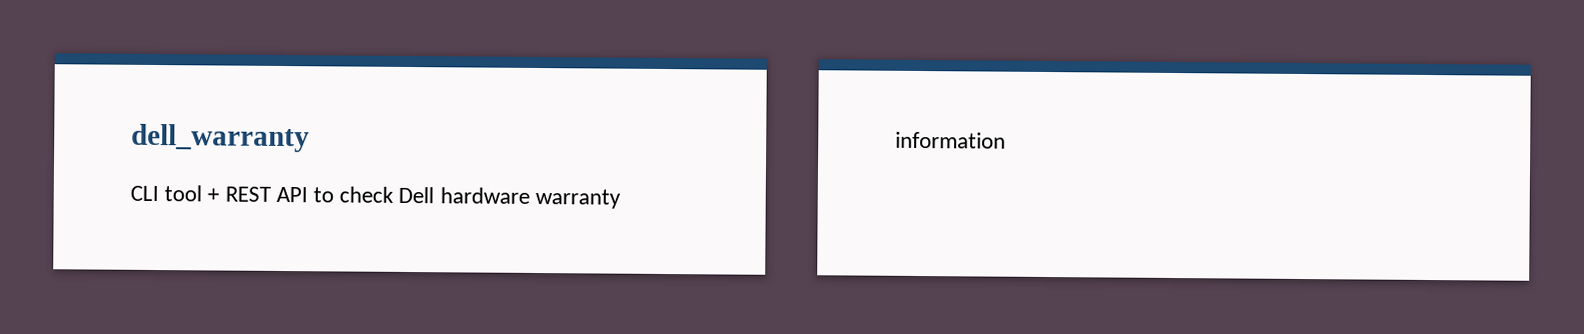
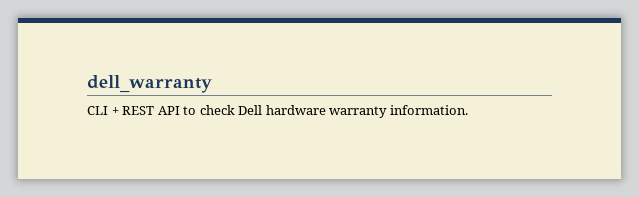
- CLI tool + REST API to check Dell hardware warranty information
+ CLI + REST API to check Dell hardware warranty information.

